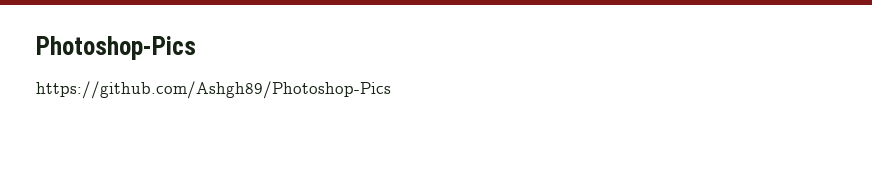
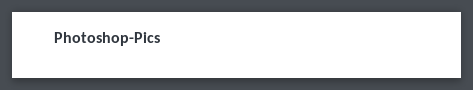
- https://github.com/Ashgh89/Photoshop-Pics

